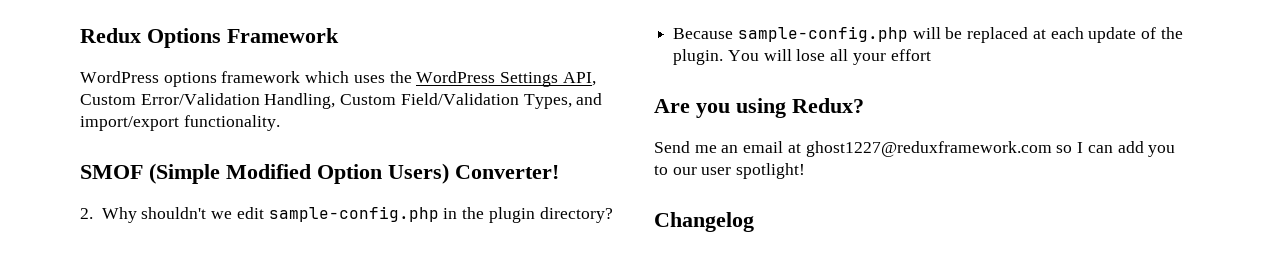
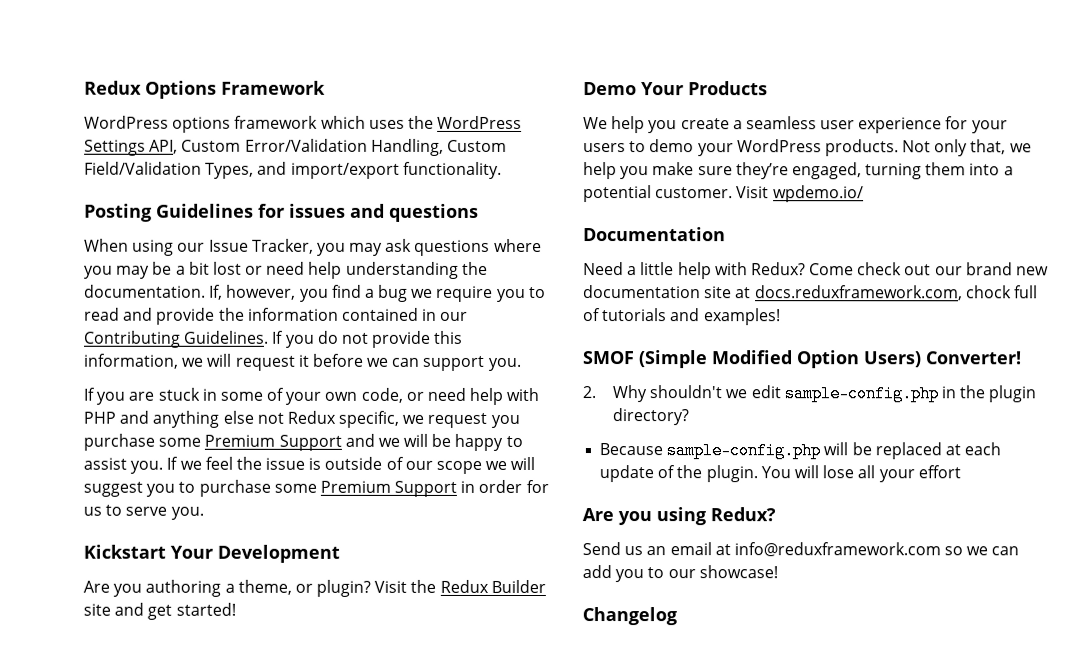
+ Posting Guidelines for issues and questions
+ When using our Issue Tracker, you may ask questions where you may be a bit lost or need help understanding the documentation. If, however, you find a bug we require you to read and provide the information contained in our Contributing Guidelines. If you do not provide this information, we will request it before we can support you.
+ If you are stuck in some of your own code, or need help with PHP and anything else not Redux specific, we request you purchase some Premium Support and we will be happy to assist you. If we feel the issue is outside of our scope we will suggest you to purchase some Premium Support in order for us to serve you.
+ Kickstart Your Development
+ Are you authoring a theme, or plugin? Visit the Redux Builder site and get started!
+ Demo Your Products
+ We help you create a seamless user experience for your users to demo your WordPress products. Not only that, we help you make sure they’re engaged, turning them into a potential customer. Visit wpdemo.io/
+ Documentation
+ Need a little help with Redux? Come check out our brand new documentation site at docs.reduxframework.com, chock full of tutorials and examples!
- Send me an email at ghost1227@reduxframework.com so I can add you to our user spotlight!
+ Send us an email at info@reduxframework.com so we can add you to our showcase!

